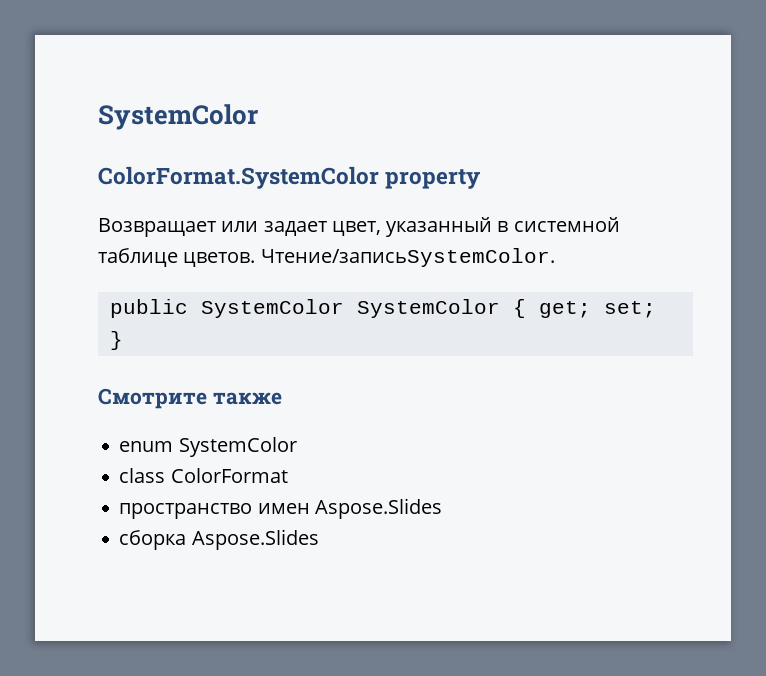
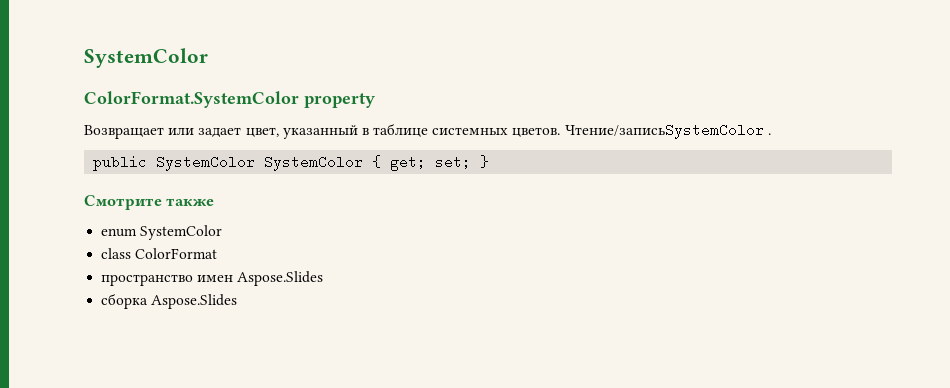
- Возвращает или задает цвет, указанный в системной таблице цветов. Чтение/записьSystemColor.
+ Возвращает или задает цвет, указанный в таблице системных цветов. Чтение/записьSystemColor .

